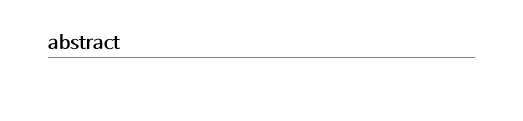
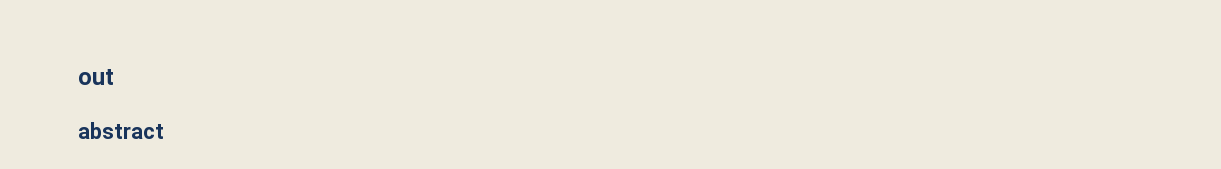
+ out

